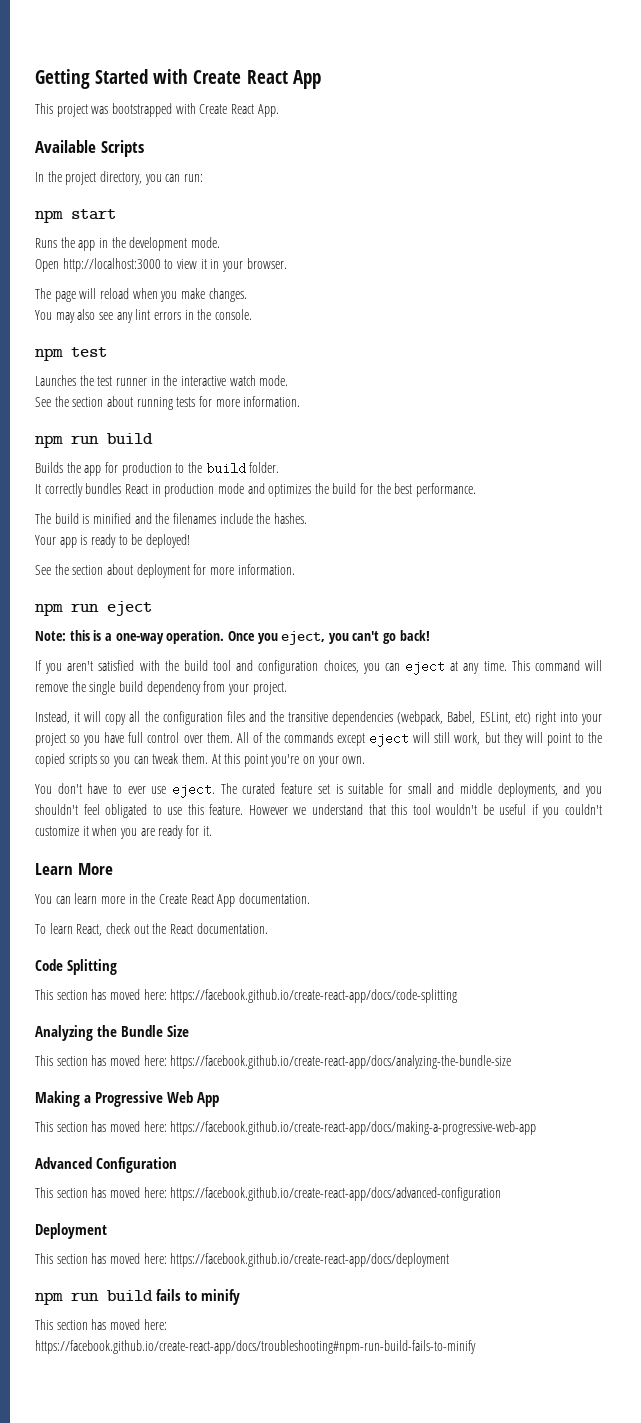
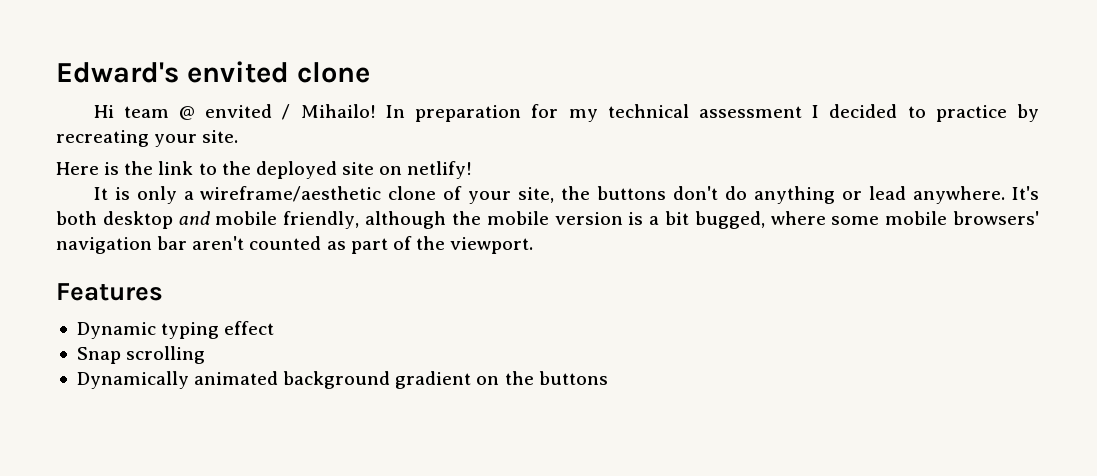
- Getting Started with Create React App
- This project was bootstrapped with Create React App.
- Available Scripts
- In the project directory, you can run:
- npm start
- Runs the app in the development mode.
- Open http://localhost:3000 to view it in your browser.
- The page will reload when you make changes.
- You may also see any lint errors in the console.
- npm test
- Launches the test runner in the interactive watch mode.
- See the section about running tests for more information.
- npm run build
- Builds the app for production to the build folder.
- It correctly bundles React in production mode and optimizes the build for the best performance.
- The build is minified and the filenames include the hashes.
- Your app is ready to be deployed!
- See the section about deployment for more information.
- npm run eject
- Note: this is a one-way operation. Once you eject, you can't go back!
- If you aren't satisfied with the build tool and configuration choices, you can eject at any time. This command will remove the single build dependency from your project.
- Instead, it will copy all the configuration files and the transitive dependencies (webpack, Babel, ESLint, etc) right into your project so you have full control over them. All of the commands except eject will still work, but they will point to the copied scripts so you can tweak them. At this point you're on your own.
- You don't have to ever use eject. The curated feature set is suitable for small and middle deployments, and you shouldn't feel obligated to use this feature. However we understand that this tool wouldn't be useful if you couldn't customize it when you are ready for it.
- Learn More
- You can learn more in the Create React App documentation.
- To learn React, check out the React documentation.
- Code Splitting
- This section has moved here: https://facebook.github.io/create-react-app/docs/code-splitting
- Analyzing the Bundle Size
- This section has moved here: https://facebook.github.io/create-react-app/docs/analyzing-the-bundle-size
- Making a Progressive Web App
- This section has moved here: https://facebook.github.io/create-react-app/docs/making-a-progressive-web-app
- Advanced Configuration
- This section has moved here: https://facebook.github.io/create-react-app/docs/advanced-configuration
- Deployment
- This section has moved here: https://facebook.github.io/create-react-app/docs/deployment
- npm run build fails to minify
- This section has moved here: https://facebook.github.io/create-react-app/docs/troubleshooting#npm-run-build-fails-to-minify
+ Edward's envited clone
+ Hi team @ envited / Mihailo! In preparation for my technical assessment I decided to practice by recreating your site.
+ Here is the link to the deployed site on netlify!
+ It is only a wireframe/aesthetic clone of your site, the buttons don't do anything or lead anywhere. It's both desktop and mobile friendly, although the mobile version is a bit bugged, where some mobile browsers' navigation bar aren't counted as part of the viewport.
+ Features
+ Dynamic typing effect
+ Snap scrolling
+ Dynamically animated background gradient on the buttons

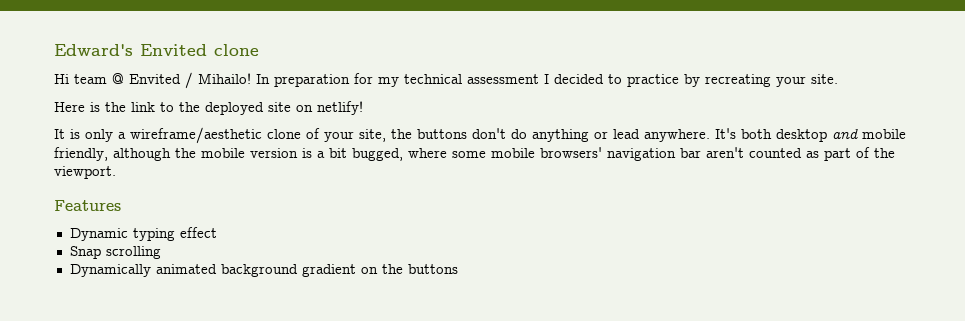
- Edward's envited clone
+ Edward's Envited clone
- Hi team @ envited / Mihailo!
+ Hi team @ Envited / Mihailo!

